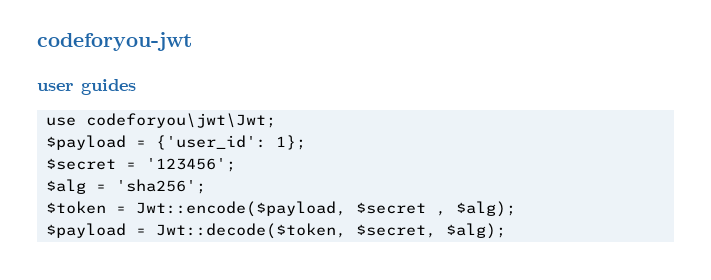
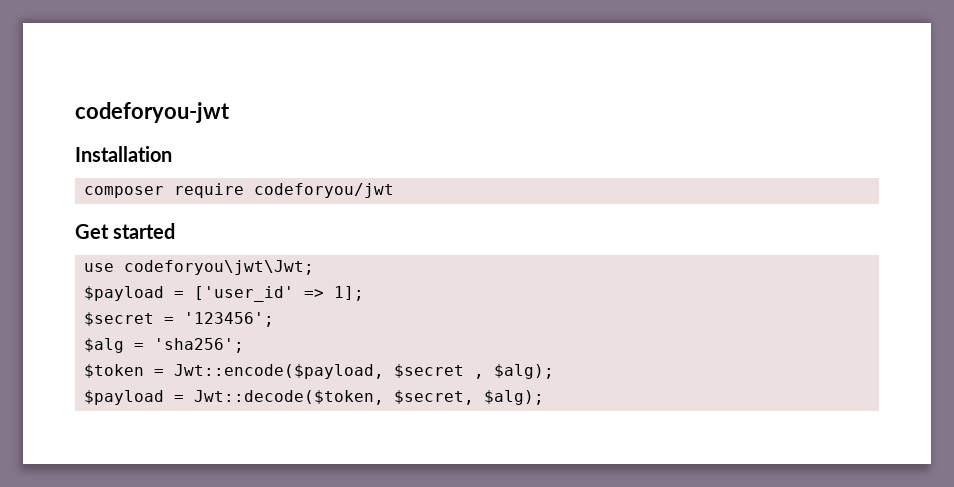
- user guides
+ Installation
+ composer require codeforyou/jwt
+ Get started
- $payload = {'user_id': 1};
+ $payload = ['user_id' => 1];

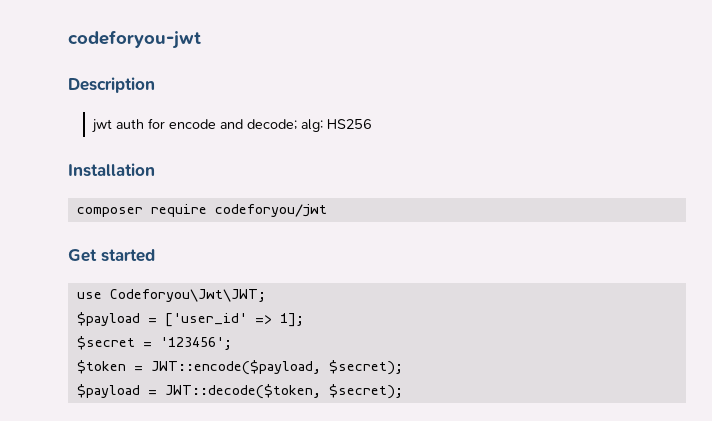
+ Description
+ jwt auth for encode and decode; alg: HS256
- use codeforyou\jwt\Jwt;
+ use Codeforyou\Jwt\JWT;
- $alg = 'sha256';
- $token = Jwt::encode($payload, $secret , $alg);
- $payload = Jwt::decode($token, $secret, $alg);
+ $token = JWT::encode($payload, $secret);
+ $payload = JWT::decode($token, $secret);

